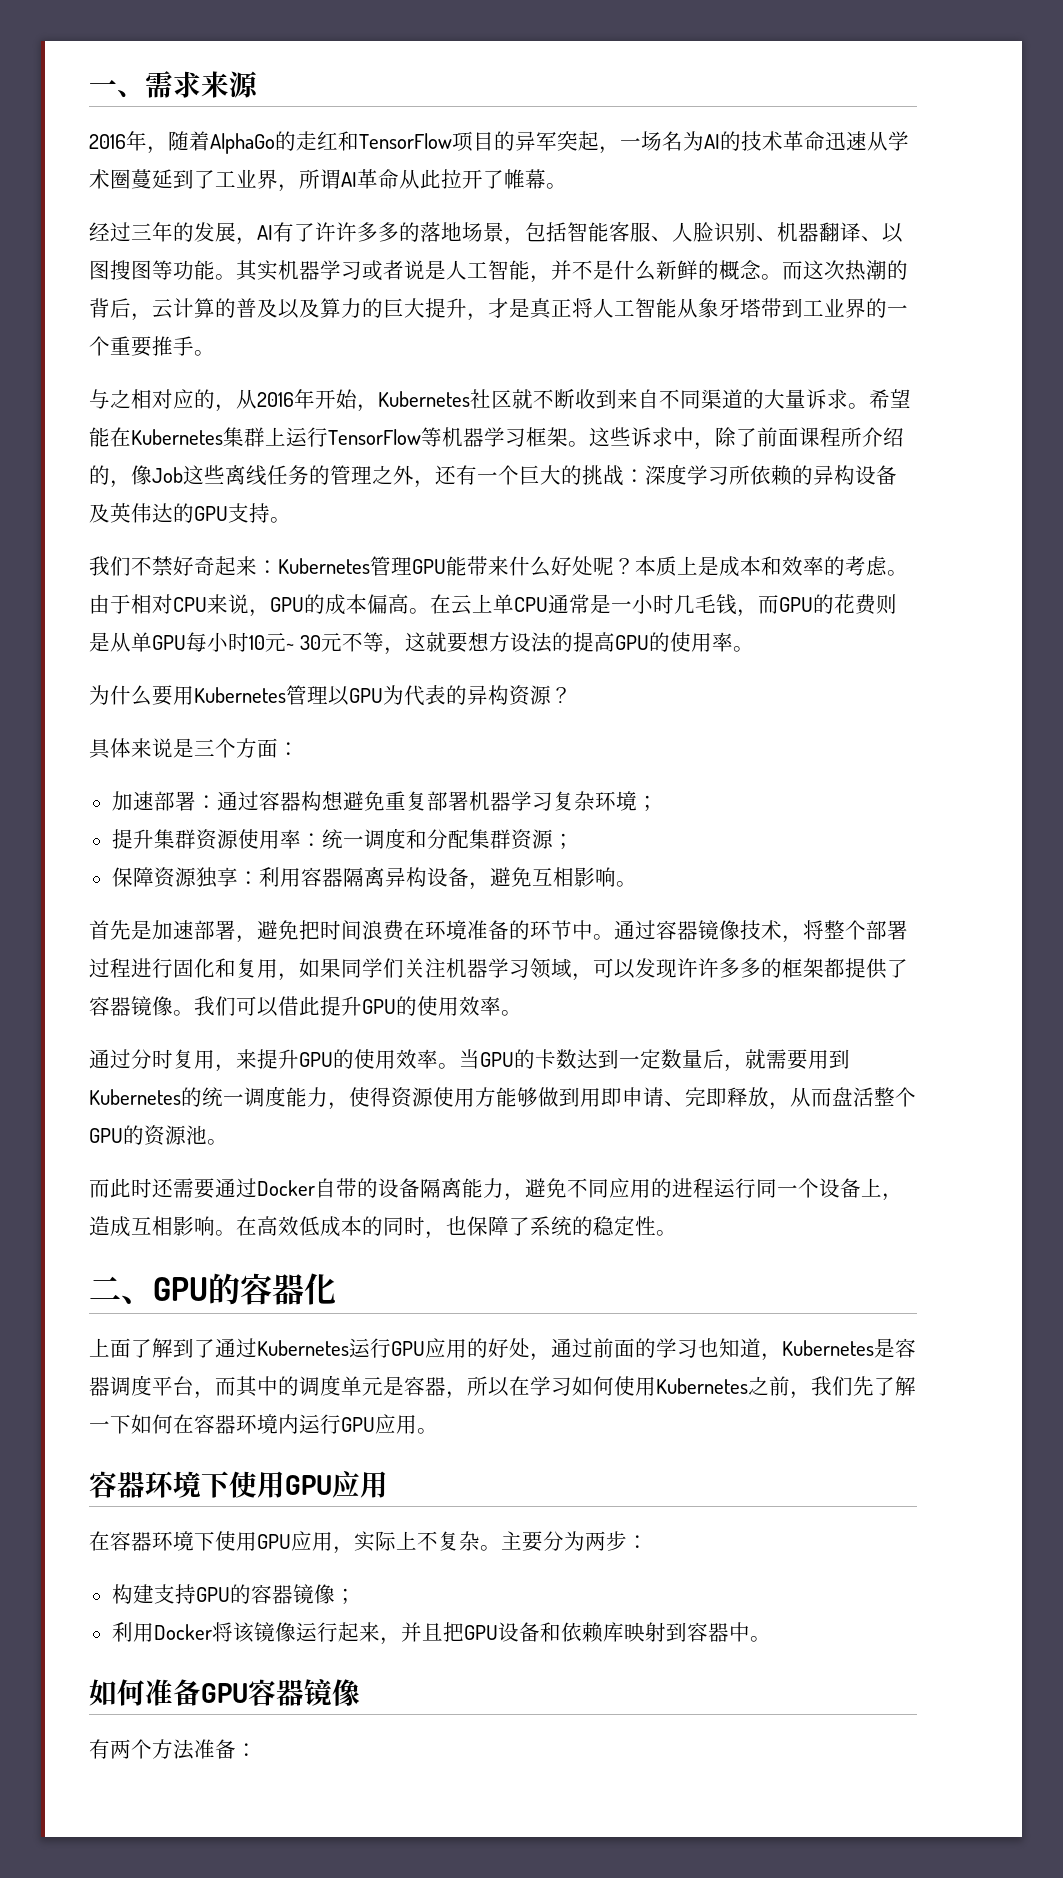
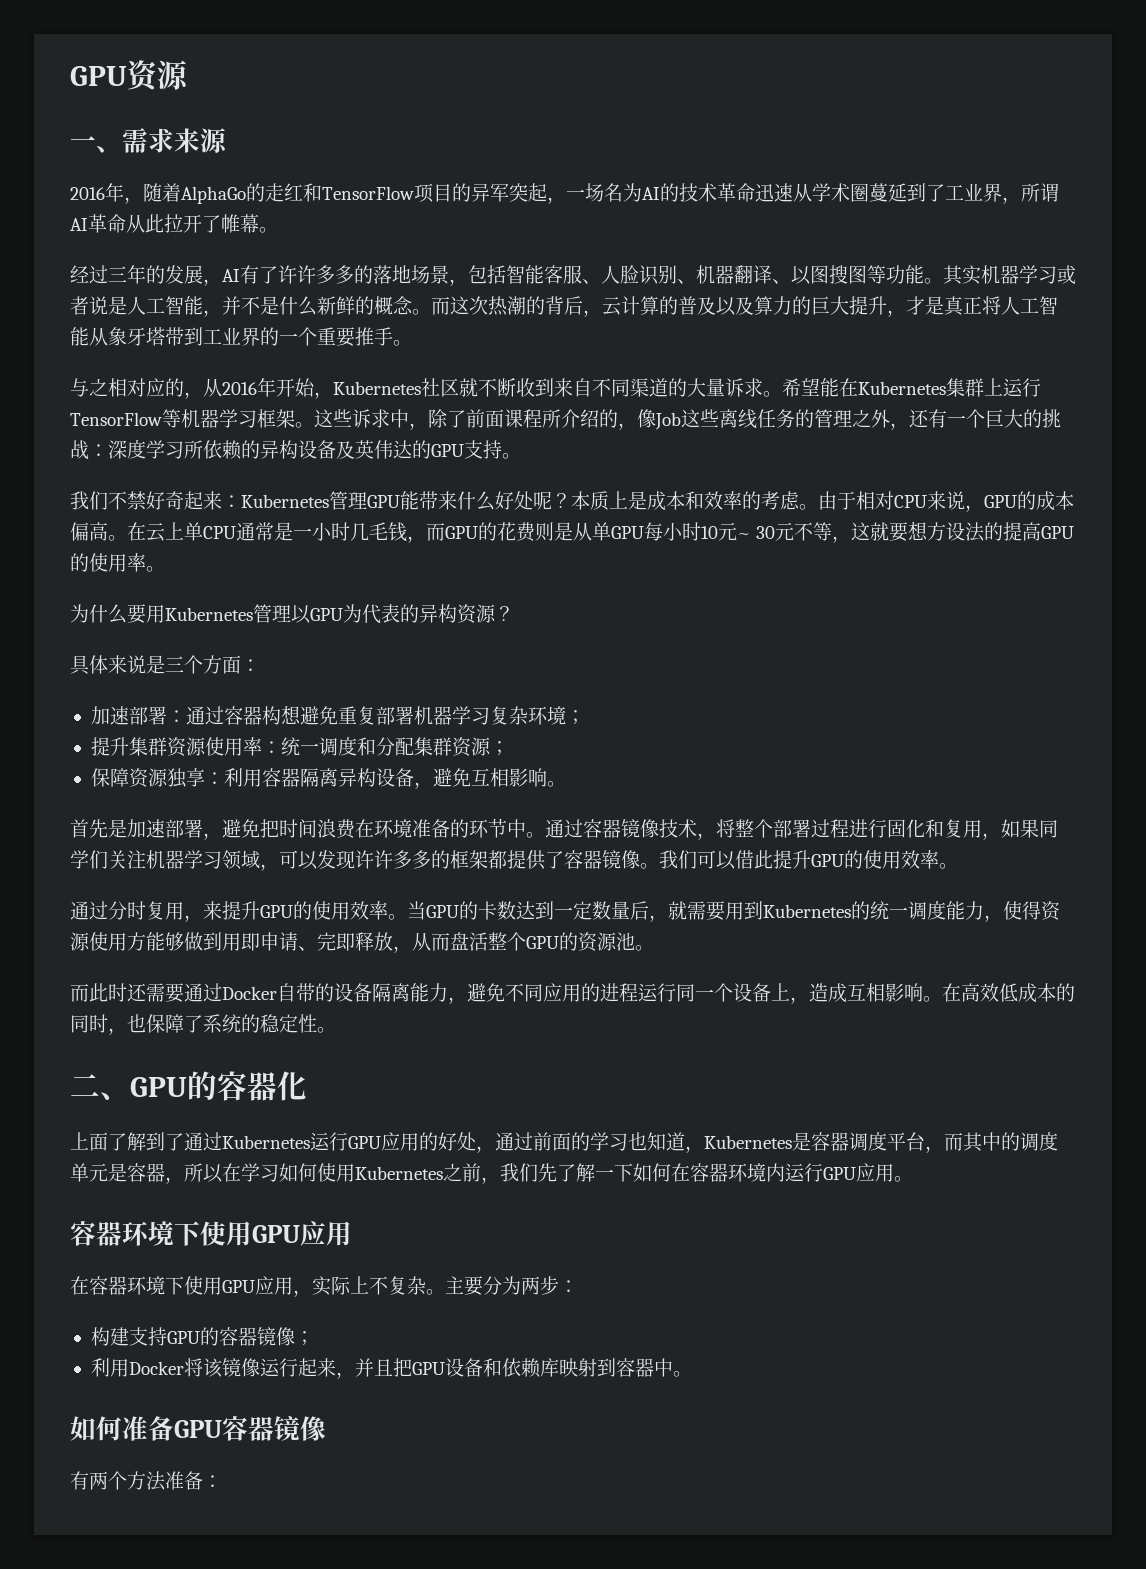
+ GPU资源

